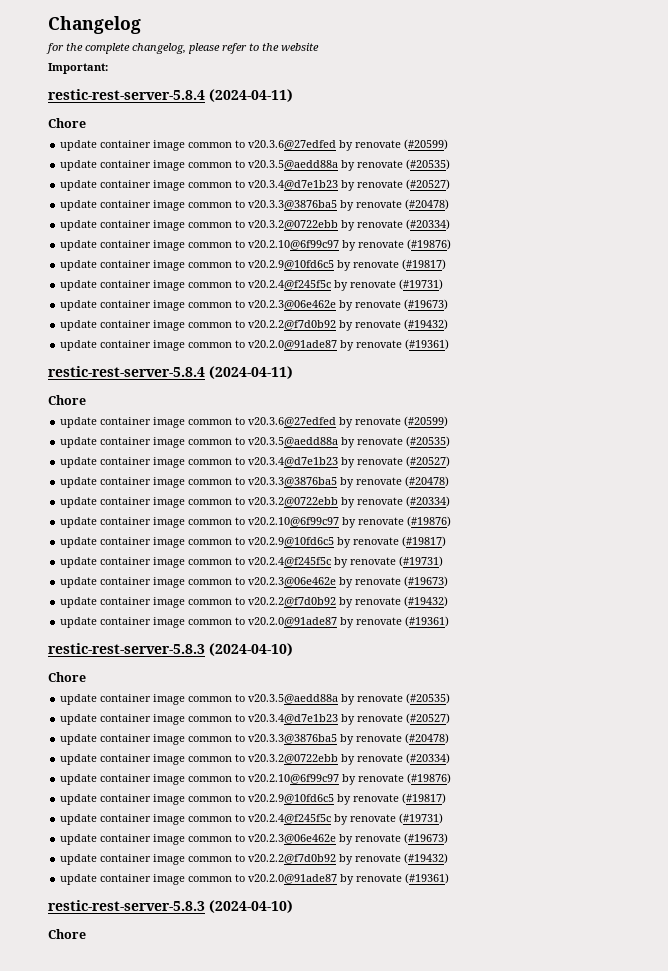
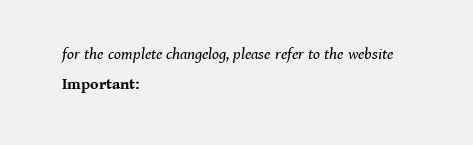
- Changelog
  Important:
- restic-rest-server-5.8.4 (2024-04-11)
- Chore
- update container image common to v20.3.6@27edfed by renovate (#20599)
- update container image common to v20.3.5@aedd88a by renovate (#20535)
- update container image common to v20.3.4@d7e1b23 by renovate (#20527)
- update container image common to v20.3.3@3876ba5 by renovate (#20478)
- update container image common to v20.3.2@0722ebb by renovate (#20334)
- update container image common to v20.2.10@6f99c97 by renovate (#19876)
- update container image common to v20.2.9@10fd6c5 by renovate (#19817)
- update container image common to v20.2.4@f245f5c by renovate (#19731)
- update container image common to v20.2.3@06e462e by renovate (#19673)
- update container image common to v20.2.2@f7d0b92 by renovate (#19432)
- update container image common to v20.2.0@91ade87 by renovate (#19361)
- restic-rest-server-5.8.4 (2024-04-11)
- Chore
- update container image common to v20.3.6@27edfed by renovate (#20599)
- update container image common to v20.3.5@aedd88a by renovate (#20535)
- update container image common to v20.3.4@d7e1b23 by renovate (#20527)
- update container image common to v20.3.3@3876ba5 by renovate (#20478)
- update container image common to v20.3.2@0722ebb by renovate (#20334)
- update container image common to v20.2.10@6f99c97 by renovate (#19876)
- update container image common to v20.2.9@10fd6c5 by renovate (#19817)
- update container image common to v20.2.4@f245f5c by renovate (#19731)
- update container image common to v20.2.3@06e462e by renovate (#19673)
- update container image common to v20.2.2@f7d0b92 by renovate (#19432)
- update container image common to v20.2.0@91ade87 by renovate (#19361)
- restic-rest-server-5.8.3 (2024-04-10)
- Chore
- update container image common to v20.3.5@aedd88a by renovate (#20535)
- update container image common to v20.3.4@d7e1b23 by renovate (#20527)
- update container image common to v20.3.3@3876ba5 by renovate (#20478)
- update container image common to v20.3.2@0722ebb by renovate (#20334)
- update container image common to v20.2.10@6f99c97 by renovate (#19876)
- update container image common to v20.2.9@10fd6c5 by renovate (#19817)
- update container image common to v20.2.4@f245f5c by renovate (#19731)
- update container image common to v20.2.3@06e462e by renovate (#19673)
- update container image common to v20.2.2@f7d0b92 by renovate (#19432)
- update container image common to v20.2.0@91ade87 by renovate (#19361)
- restic-rest-server-5.8.3 (2024-04-10)
- Chore

